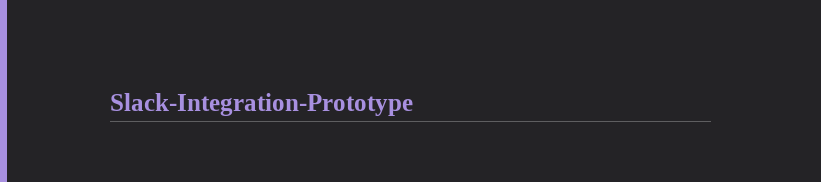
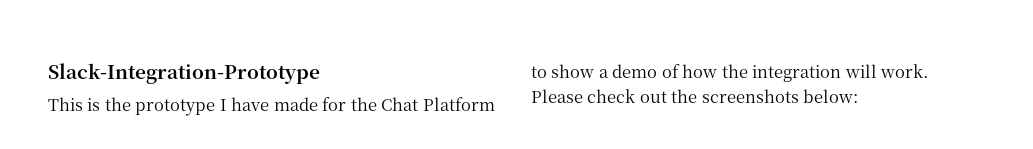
+ This is the prototype I have made for the Chat Platform to show a demo of how the integration will work. Please check out the screenshots below:

